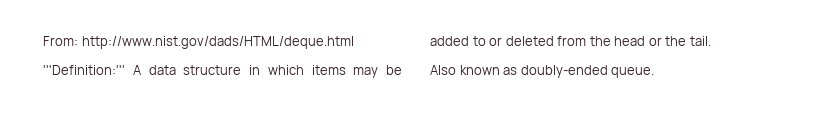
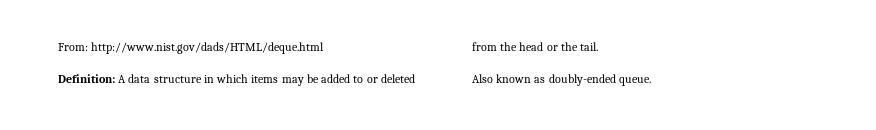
- '''Definition:''' A data structure in which items may be added to or deleted from the head or the tail.
+ Definition: A data structure in which items may be added to or deleted from the head or the tail.

